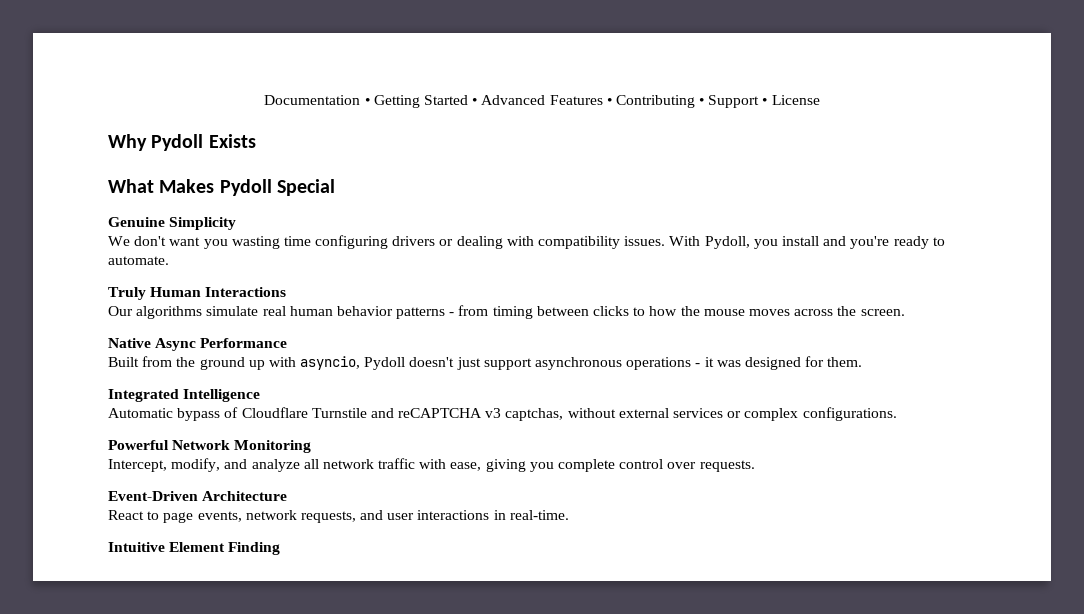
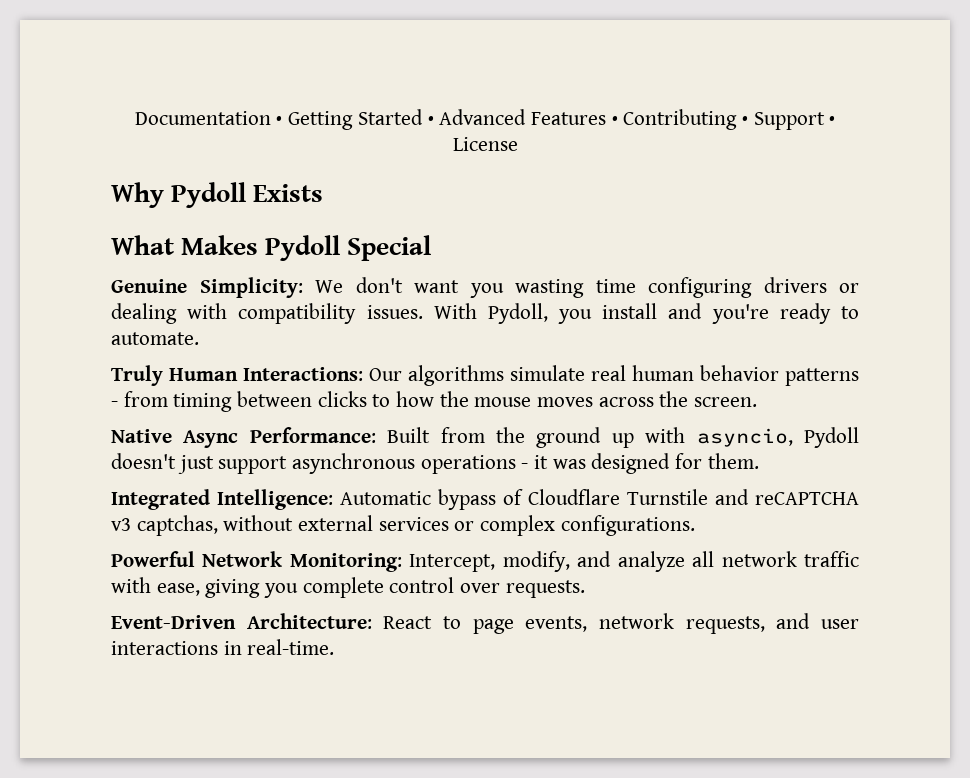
- Genuine Simplicity
- We don't want you wasting time configuring drivers or dealing with compatibility issues.
+ Genuine Simplicity: We don't want you wasting time configuring drivers or dealing with compatibility issues.
- Truly Human Interactions
- Our algorithms simulate real human behavior patterns - from timing between clicks to how the mouse moves across the screen.
+ Truly Human Interactions: Our algorithms simulate real human behavior patterns - from timing between clicks to how the mouse moves across the screen.
- Native Async Performance
- Built from the ground up with asyncio, Pydoll doesn't just support asynchronous operations - it was designed for them.
+ Native Async Performance: Built from the ground up with asyncio, Pydoll doesn't just support asynchronous operations - it was designed for them.
- Integrated Intelligence
- Automatic bypass of Cloudflare Turnstile and reCAPTCHA v3 captchas, without external services or complex configurations.
+ Integrated Intelligence: Automatic bypass of Cloudflare Turnstile and reCAPTCHA v3 captchas, without external services or complex configurations.
- Powerful Network Monitoring
- Intercept, modify, and analyze all network traffic with ease, giving you complete control over requests.
+ Powerful Network Monitoring: Intercept, modify, and analyze all network traffic with ease, giving you complete control over requests.
- Event-Driven Architecture
- React to page events, network requests, and user interactions in real-time.
+ Event-Driven Architecture: React to page events, network requests, and user interactions in real-time.
- Intuitive Element Finding

